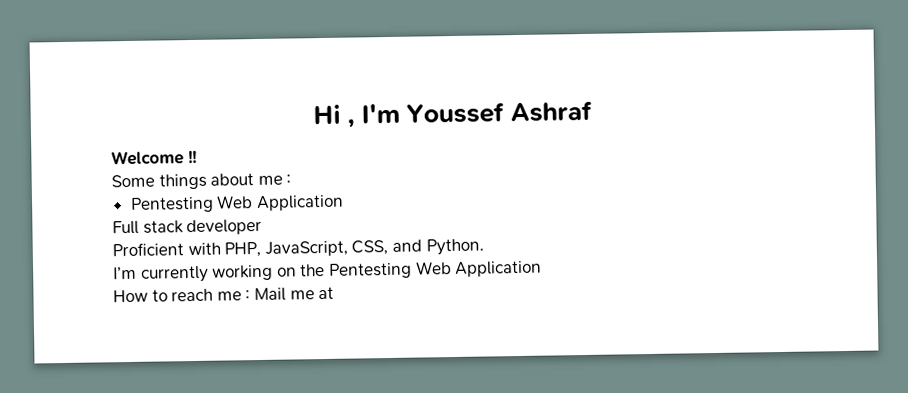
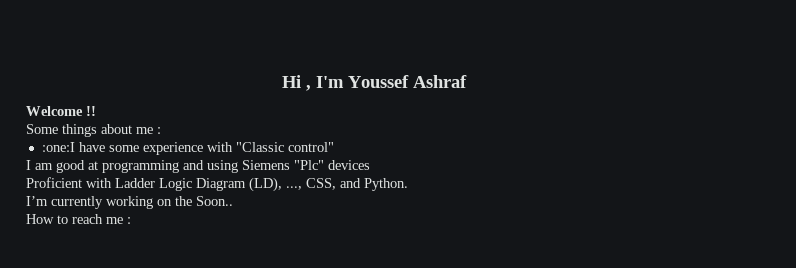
  Some things about me :
- Pentesting Web Application
- Full stack developer
- Proficient with PHP, JavaScript, CSS, and Python.
+ :one:I have some experience with "Classic control"
+ I am good at programming and using Siemens "Plc" devices
+ Proficient with Ladder Logic Diagram (LD), ..., CSS, and Python.
- I’m currently working on the Pentesting Web Application
+ I’m currently working on the Soon..
- How to reach me : Mail me at
+ How to reach me :

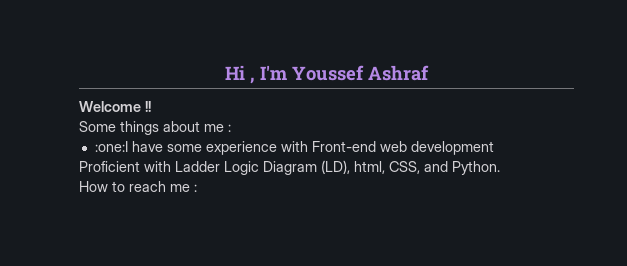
- :one:I have some experience with "Classic control"
- I am good at programming and using Siemens "Plc" devices
+ :one:I have some experience with Front-end web development
- Proficient with Ladder Logic Diagram (LD), ..., CSS, and Python.
+ Proficient with Ladder Logic Diagram (LD), html, CSS, and Python.
- I’m currently working on the Soon..

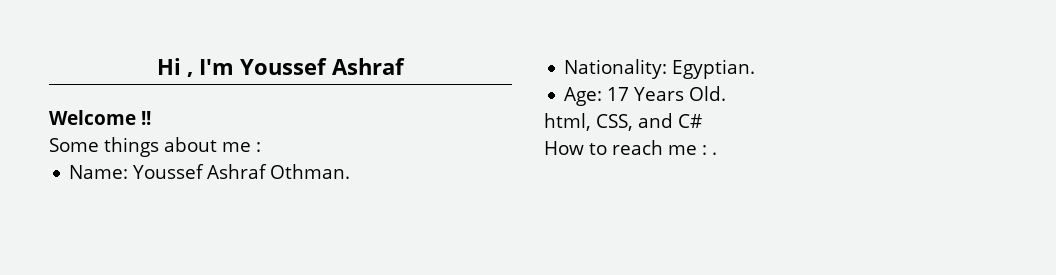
- :one:I have some experience with Front-end web development
- Proficient with Ladder Logic Diagram (LD), html, CSS, and Python.
+ Name: Youssef Ashraf Othman.
+ Nationality: Egyptian.
+ Age: 17 Years Old.
+ html, CSS, and C#
- How to reach me :
+ How to reach me : .

